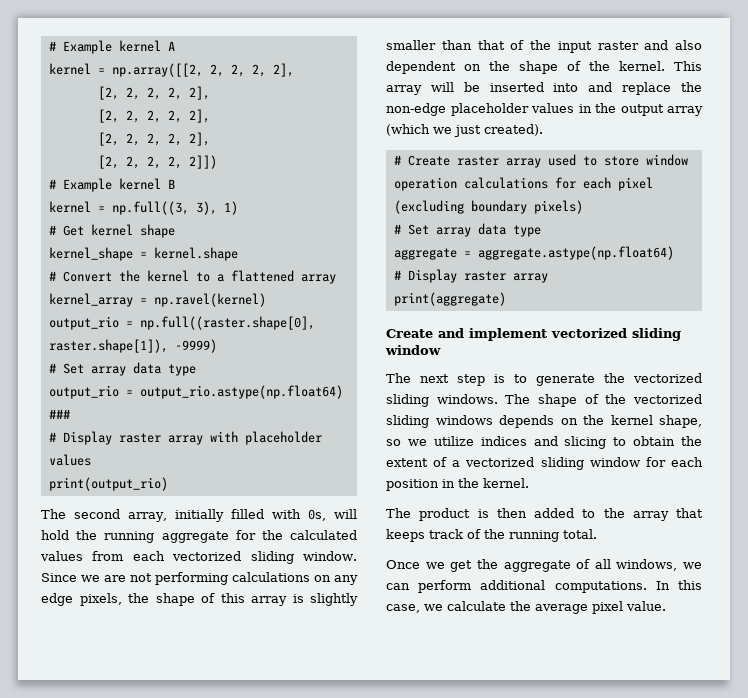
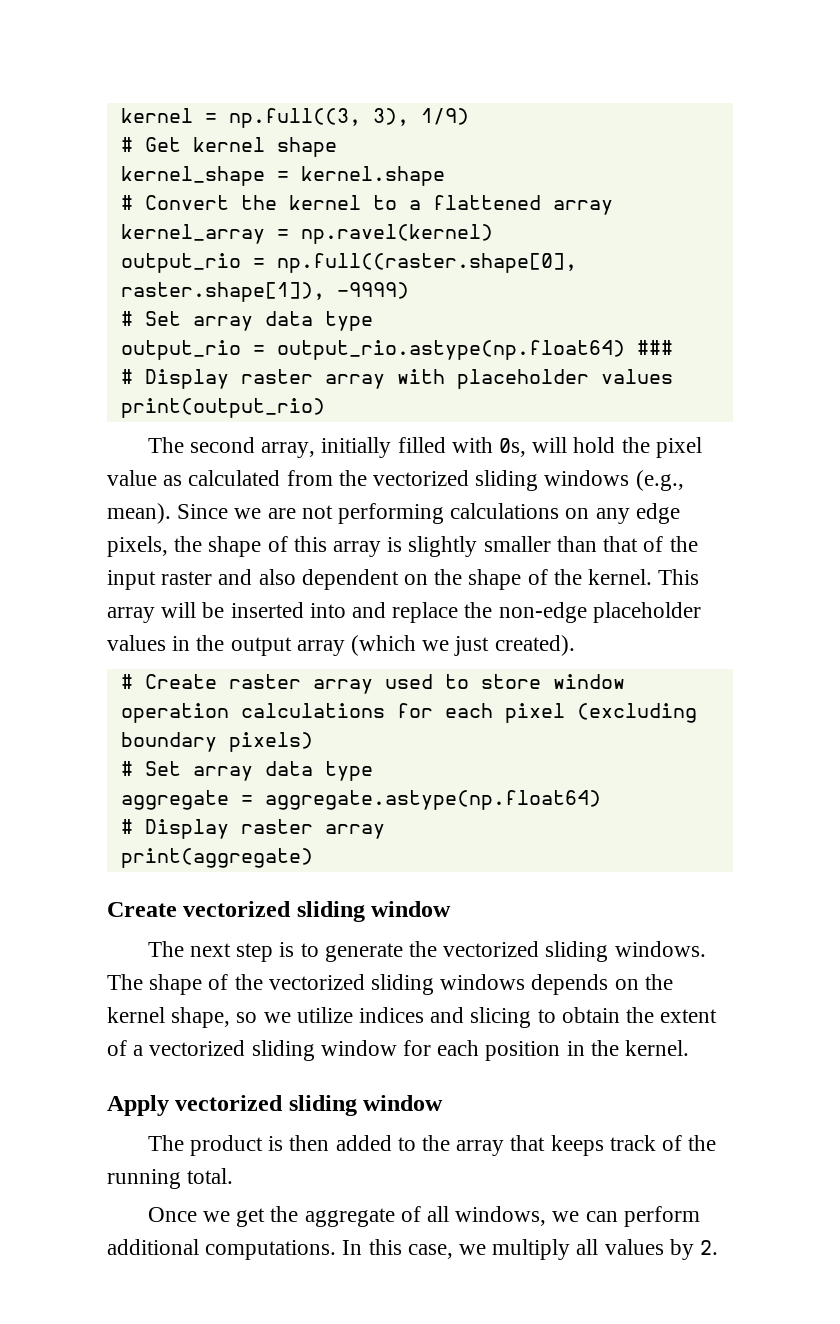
- # Example kernel A
- kernel = np.array([[2, 2, 2, 2, 2],
- [2, 2, 2, 2, 2],
- [2, 2, 2, 2, 2],
- [2, 2, 2, 2, 2],
- [2, 2, 2, 2, 2]])
- # Example kernel B
- kernel = np.full((3, 3), 1)
+ kernel = np.full((3, 3), 1/9)
- The second array, initially filled with 0s, will hold the running aggregate for the calculated values from each vectorized sliding window.
+ The second array, initially filled with 0s, will hold the pixel value as calculated from the vectorized sliding windows (e.g., mean).
- Create and implement vectorized sliding window
+ Create vectorized sliding window
+ Apply vectorized sliding window
- In this case, we calculate the average pixel value.
+ In this case, we multiply all values by 2.

